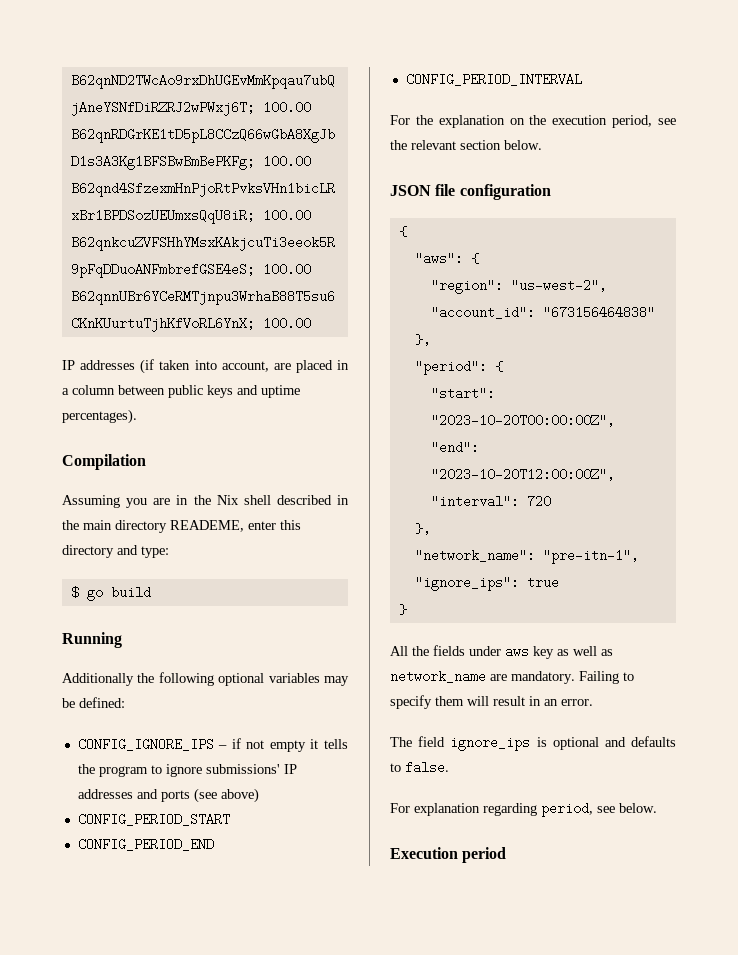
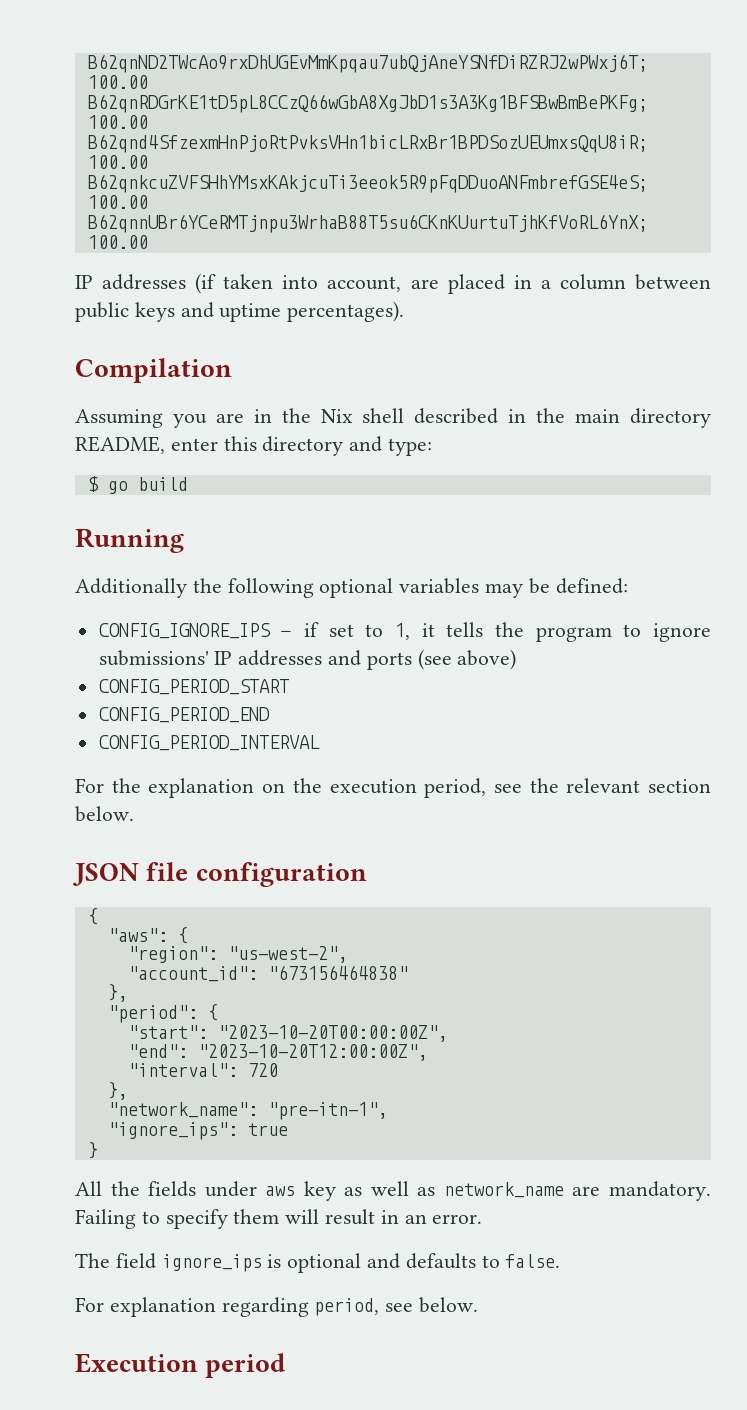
- Assuming you are in the Nix shell described in the main directory READEME, enter this directory and type:
+ Assuming you are in the Nix shell described in the main directory README, enter this directory and type:
- CONFIG_IGNORE_IPS – if not empty it tells the program to ignore submissions' IP addresses and ports (see above)
+ CONFIG_IGNORE_IPS – if set to 1, it tells the program to ignore submissions' IP addresses and ports (see above)

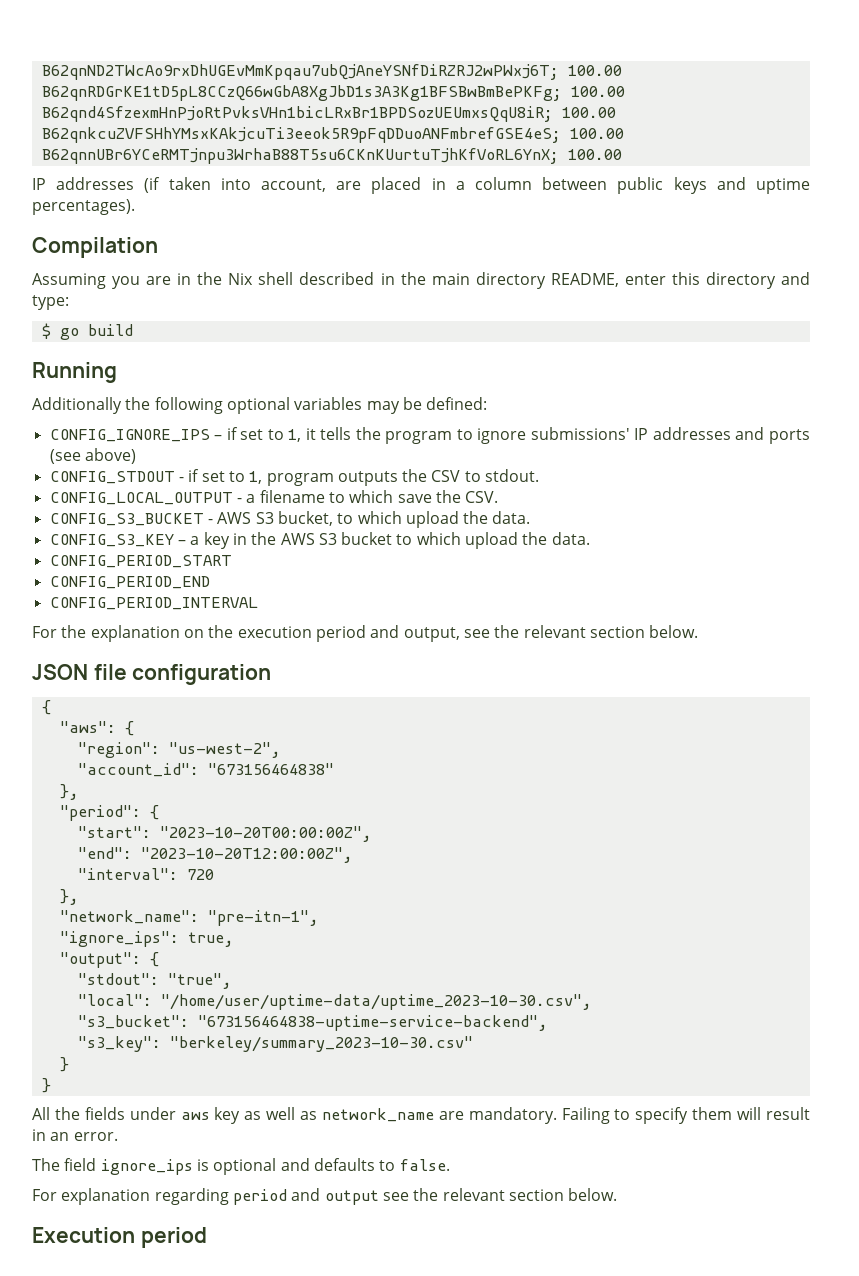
+ CONFIG_STDOUT - if set to 1, program outputs the CSV to stdout.
+ CONFIG_LOCAL_OUTPUT - a filename to which save the CSV.
+ CONFIG_S3_BUCKET - AWS S3 bucket, to which upload the data.
+ CONFIG_S3_KEY – a key in the AWS S3 bucket to which upload the data.
- For the explanation on the execution period, see the relevant section below.
+ For the explanation on the execution period and output, see the relevant section below.
- "ignore_ips": true
+ "ignore_ips": true,
+ "output": {
+ "stdout": "true",
+ "local": "/home/user/uptime-data/uptime_2023-10-30.csv",
+ "s3_bucket": "673156464838-uptime-service-backend",
+ "s3_key": "berkeley/summary_2023-10-30.csv"
+ }
- For explanation regarding period, see below.
+ For explanation regarding period and output see the relevant section below.

